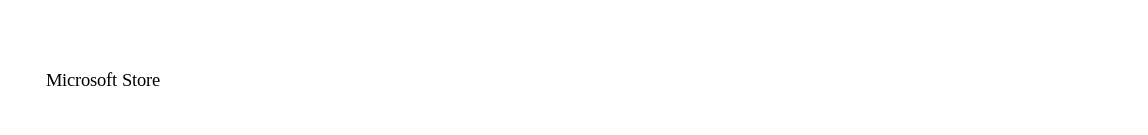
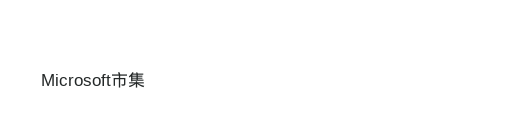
- Microsoft Store
+ Microsoft市集

